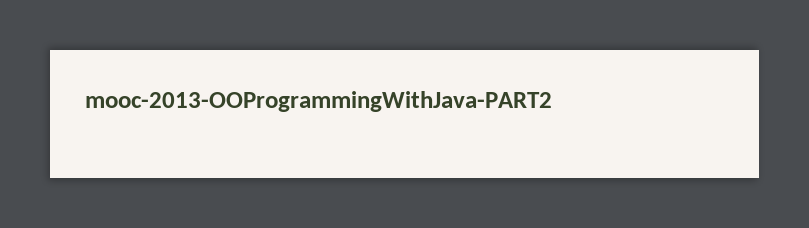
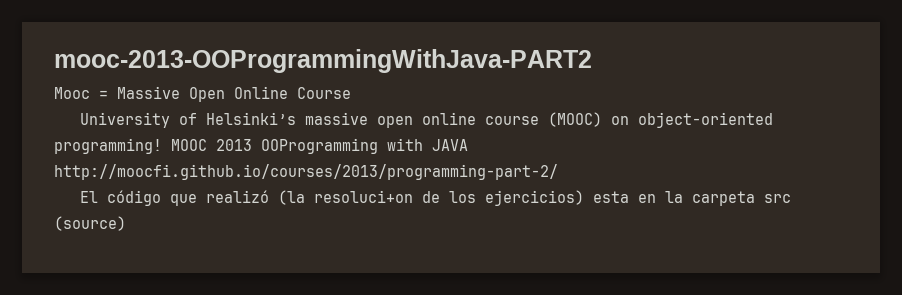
+ Mooc = Massive Open Online Course
+ University of Helsinki’s massive open online course (MOOC) on object-oriented programming! MOOC 2013 OOProgramming with JAVA http://moocfi.github.io/courses/2013/programming-part-2/
+ El código que realizó (la resoluci+on de los ejercicios) esta en la carpeta src (source)

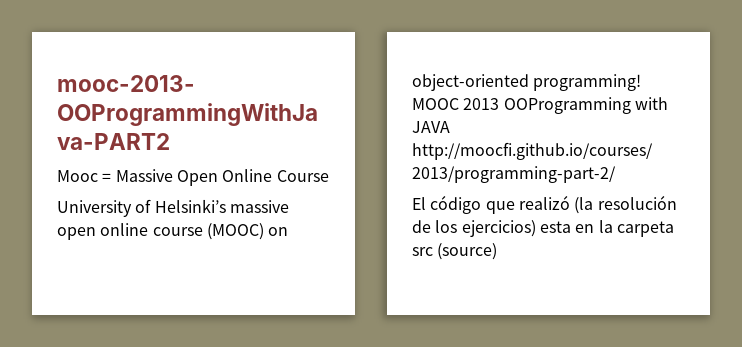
- El código que realizó (la resoluci+on de los ejercicios) esta en la carpeta src (source)
+ El código que realizó (la resolución de los ejercicios) esta en la carpeta src (source)

